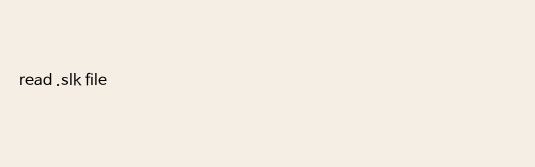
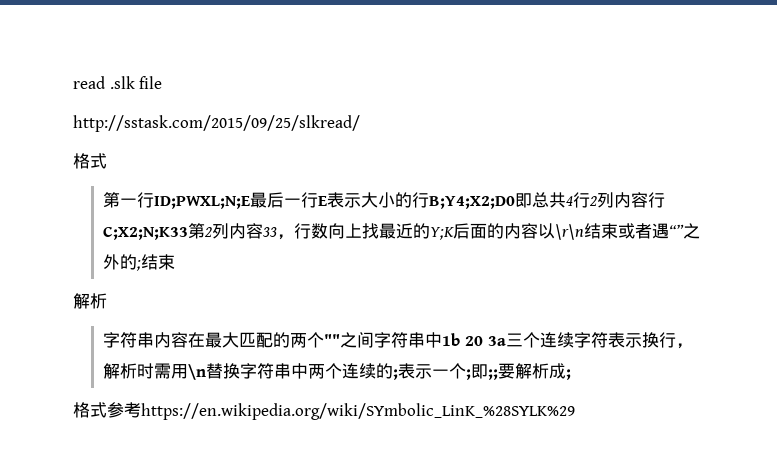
+ http://sstask.com/2015/09/25/slkread/
+ 格式
+ 第一行ID;PWXL;N;E最后一行E表示大小的行B;Y4;X2;D0即总共4行2列内容行C;X2;N;K33第2列内容33，行数向上找最近的Y;K后面的内容以\r\n结束或者遇“”之外的;结束
+ 解析
+ 字符串内容在最大匹配的两个""之间字符串中1b 20 3a三个连续字符表示换行，解析时需用\n替换字符串中两个连续的;表示一个;即;;要解析成;
+ 格式参考https://en.wikipedia.org/wiki/SYmbolic_LinK_%28SYLK%29

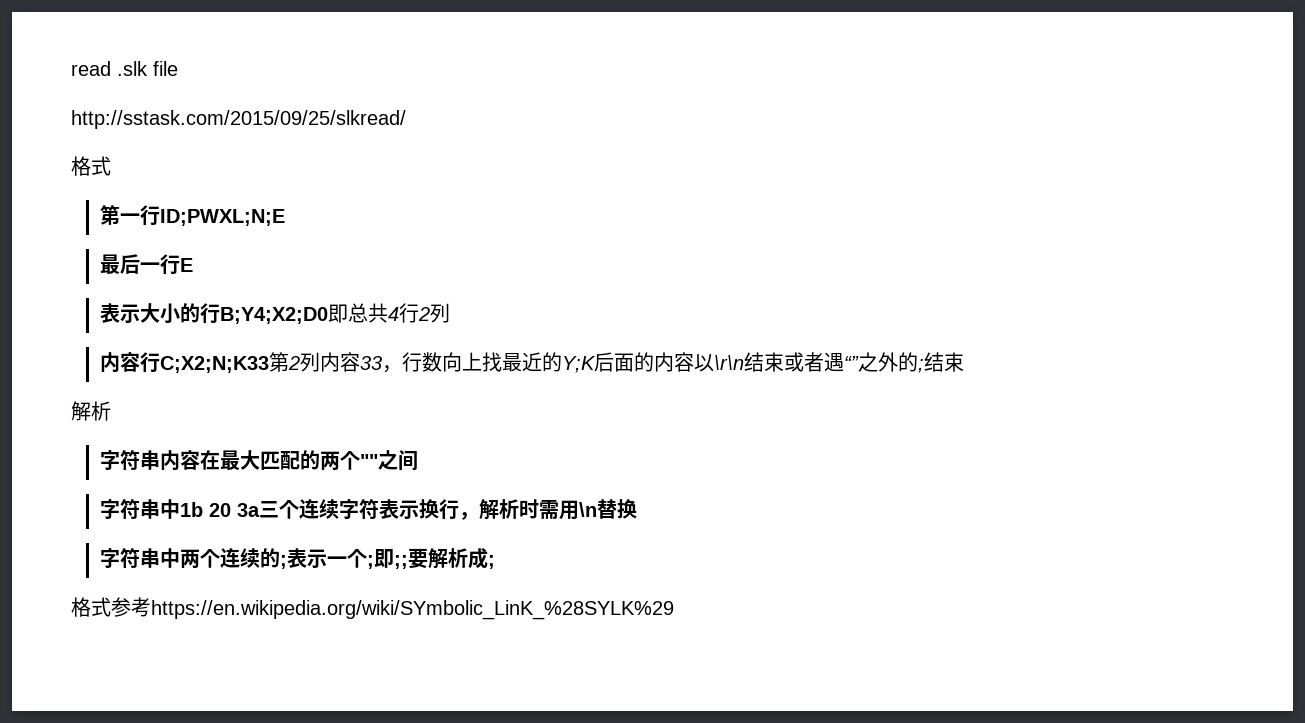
- 第一行ID;PWXL;N;E最后一行E表示大小的行B;Y4;X2;D0即总共4行2列内容行C;X2;N;K33第2列内容33，行数向上找最近的Y;K后面的内容以\r\n结束或者遇“”之外的;结束
+ 第一行ID;PWXL;N;E
+ 最后一行E
+ 表示大小的行B;Y4;X2;D0即总共4行2列
+ 内容行C;X2;N;K33第2列内容33，行数向上找最近的Y;K后面的内容以\r\n结束或者遇“”之外的;结束
- 字符串内容在最大匹配的两个""之间字符串中1b 20 3a三个连续字符表示换行，解析时需用\n替换字符串中两个连续的;表示一个;即;;要解析成;
+ 字符串内容在最大匹配的两个""之间
+ 字符串中1b 20 3a三个连续字符表示换行，解析时需用\n替换
+ 字符串中两个连续的;表示一个;即;;要解析成;

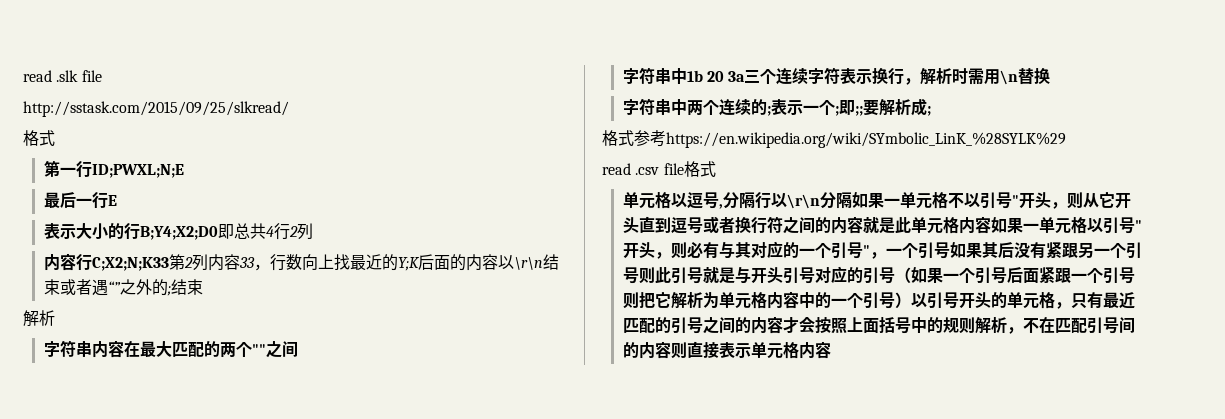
+ read .csv file格式
+ 单元格以逗号,分隔行以\r\n分隔如果一单元格不以引号"开头，则从它开头直到逗号或者换行符之间的内容就是此单元格内容如果一单元格以引号"开头，则必有与其对应的一个引号"，一个引号如果其后没有紧跟另一个引号则此引号就是与开头引号对应的引号（如果一个引号后面紧跟一个引号则把它解析为单元格内容中的一个引号）以引号开头的单元格，只有最近匹配的引号之间的内容才会按照上面括号中的规则解析，不在匹配引号间的内容则直接表示单元格内容

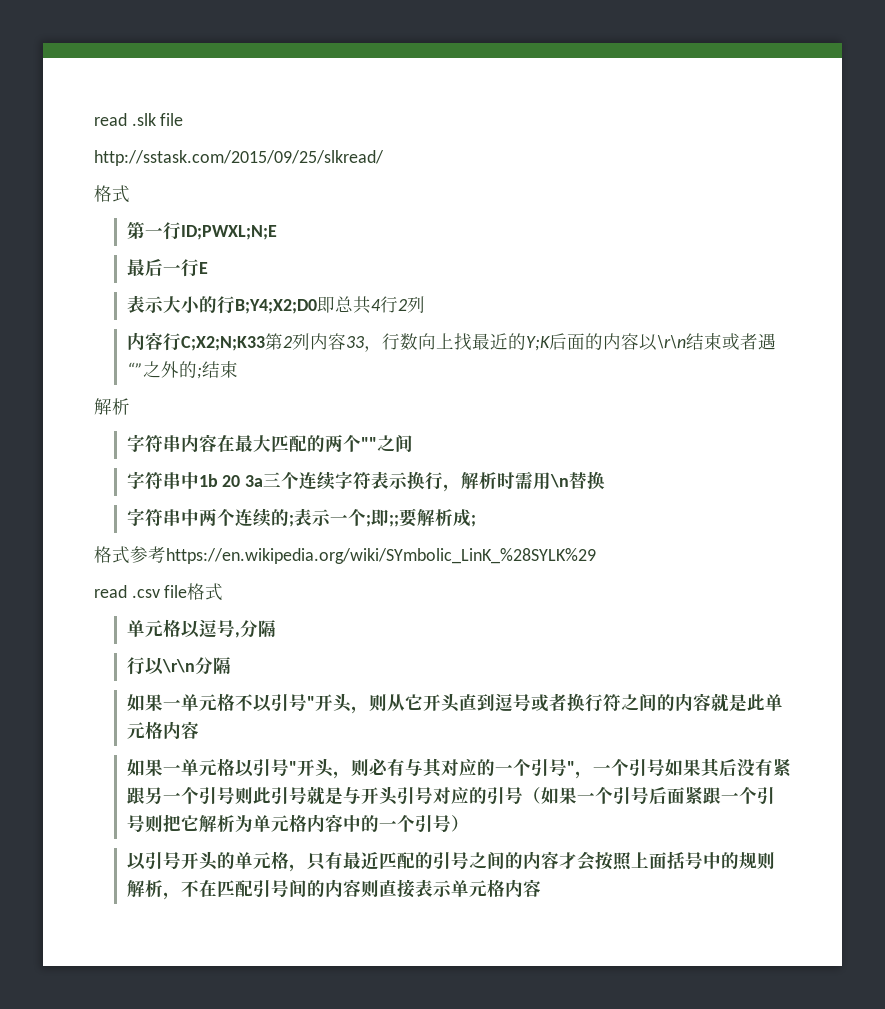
- 单元格以逗号,分隔行以\r\n分隔如果一单元格不以引号"开头，则从它开头直到逗号或者换行符之间的内容就是此单元格内容如果一单元格以引号"开头，则必有与其对应的一个引号"，一个引号如果其后没有紧跟另一个引号则此引号就是与开头引号对应的引号（如果一个引号后面紧跟一个引号则把它解析为单元格内容中的一个引号）以引号开头的单元格，只有最近匹配的引号之间的内容才会按照上面括号中的规则解析，不在匹配引号间的内容则直接表示单元格内容
+ 单元格以逗号,分隔
+ 行以\r\n分隔
+ 如果一单元格不以引号"开头，则从它开头直到逗号或者换行符之间的内容就是此单元格内容
+ 如果一单元格以引号"开头，则必有与其对应的一个引号"，一个引号如果其后没有紧跟另一个引号则此引号就是与开头引号对应的引号（如果一个引号后面紧跟一个引号则把它解析为单元格内容中的一个引号）
+ 以引号开头的单元格，只有最近匹配的引号之间的内容才会按照上面括号中的规则解析，不在匹配引号间的内容则直接表示单元格内容

